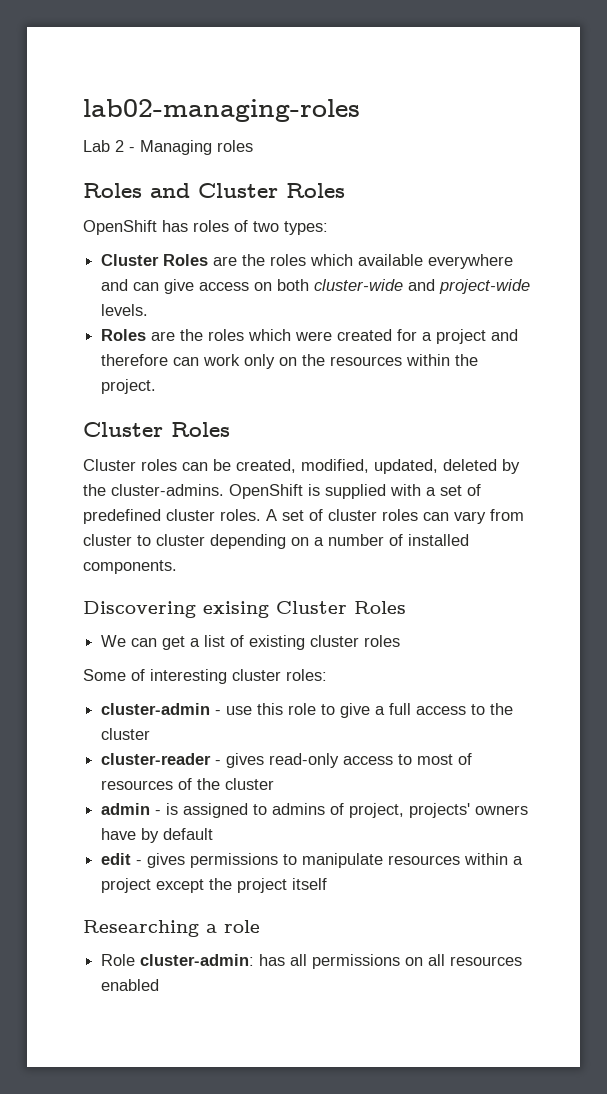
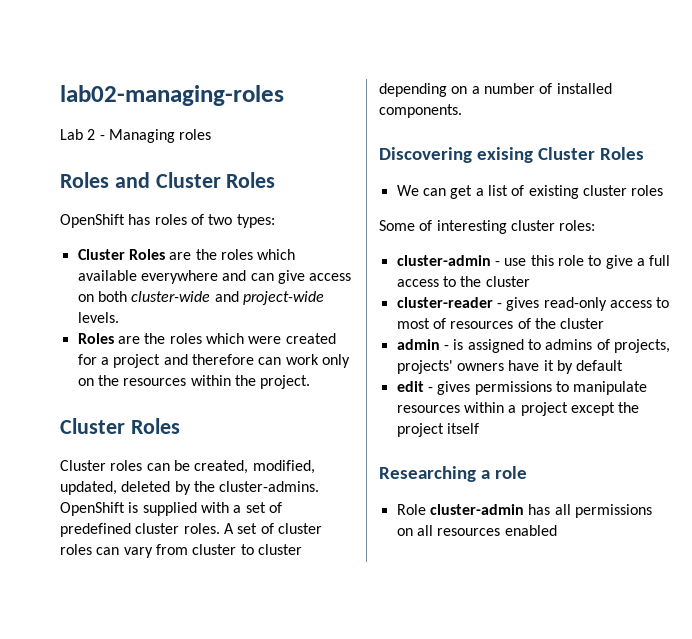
- admin - is assigned to admins of project, projects' owners have by default
+ admin - is assigned to admins of projects, projects' owners have it by default
- Role cluster-admin: has all permissions on all resources enabled
+ Role cluster-admin has all permissions on all resources enabled

